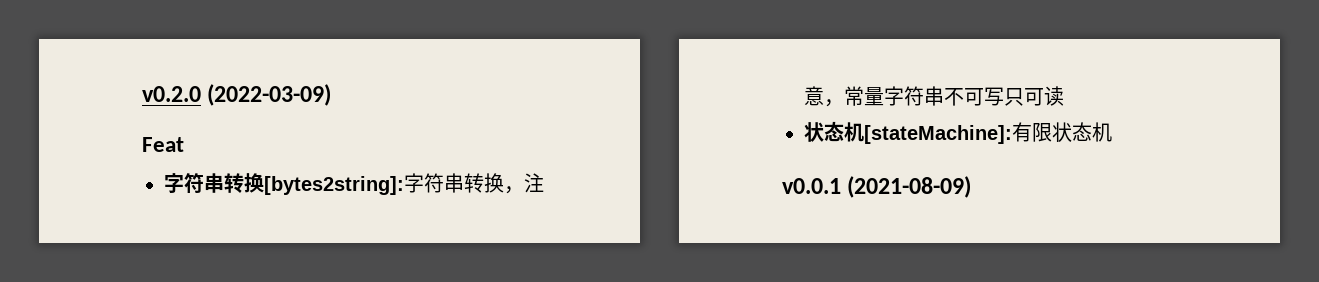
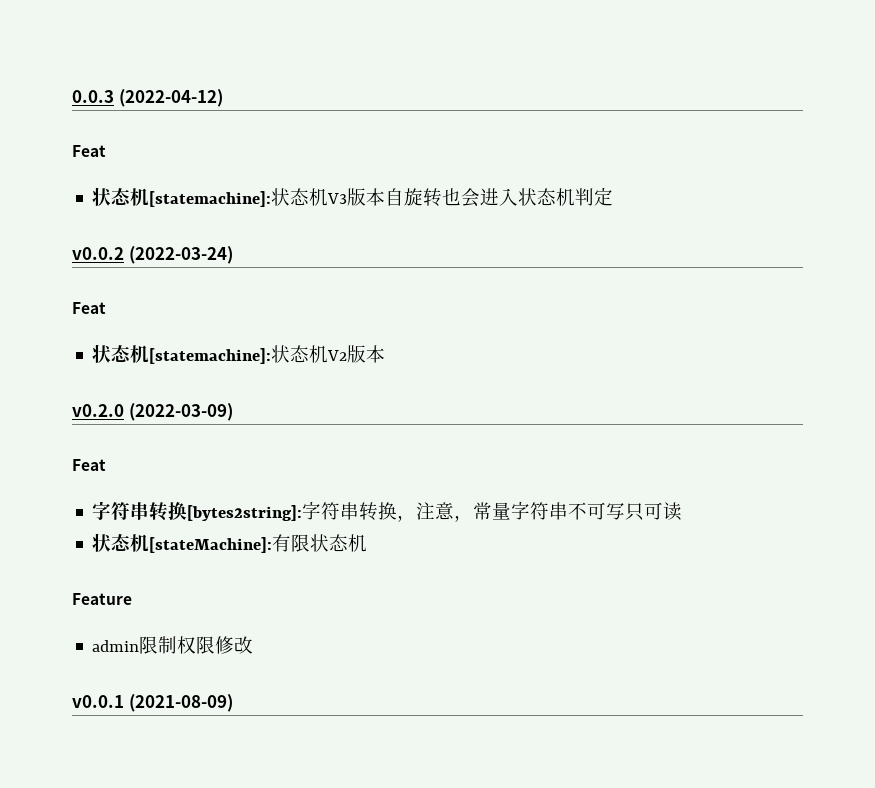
+ 0.0.3 (2022-04-12)
+ Feat
+ 状态机[statemachine]:状态机V3版本自旋转也会进入状态机判定
+ v0.0.2 (2022-03-24)
+ Feat
+ 状态机[statemachine]:状态机V2版本
+ Feature
+ admin限制权限修改

